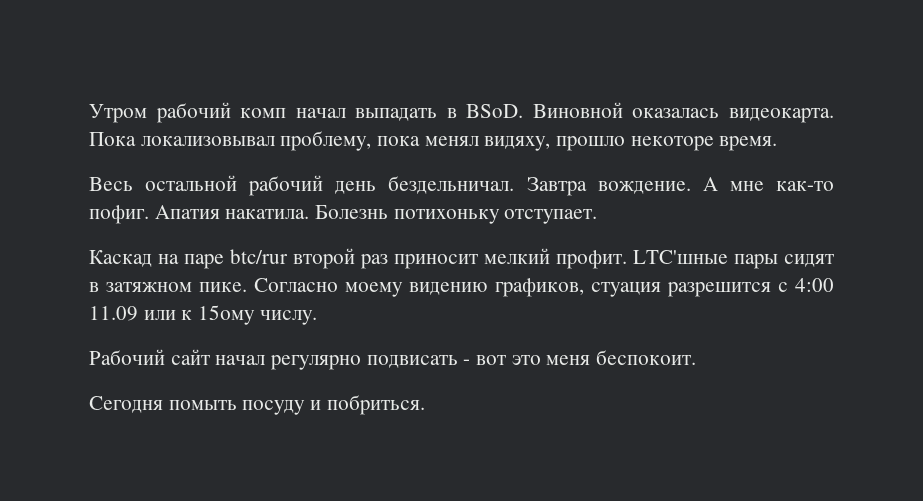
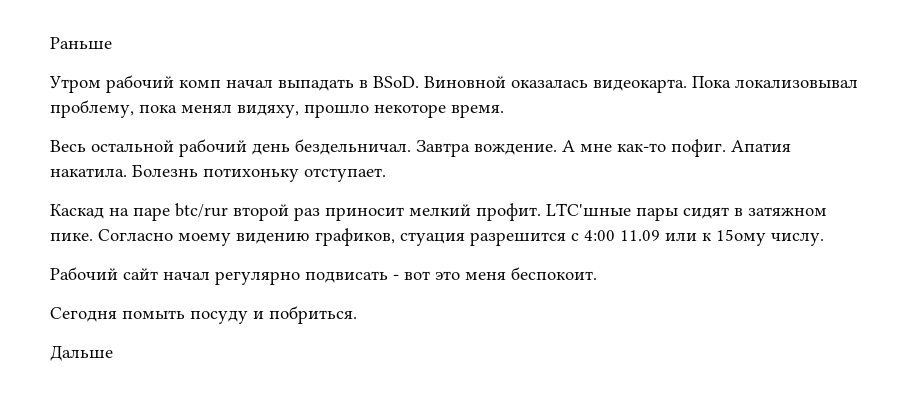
+ Раньше
+ Дальше

